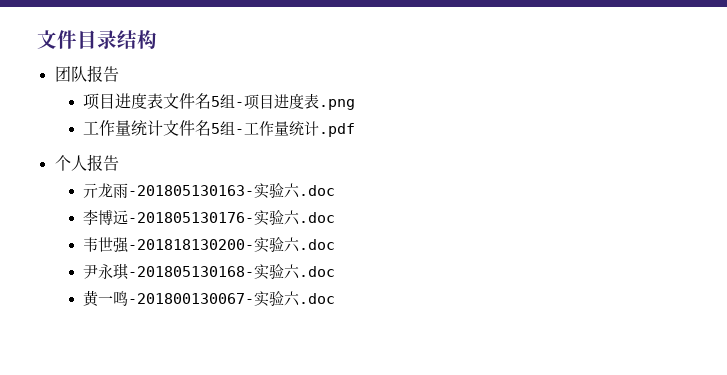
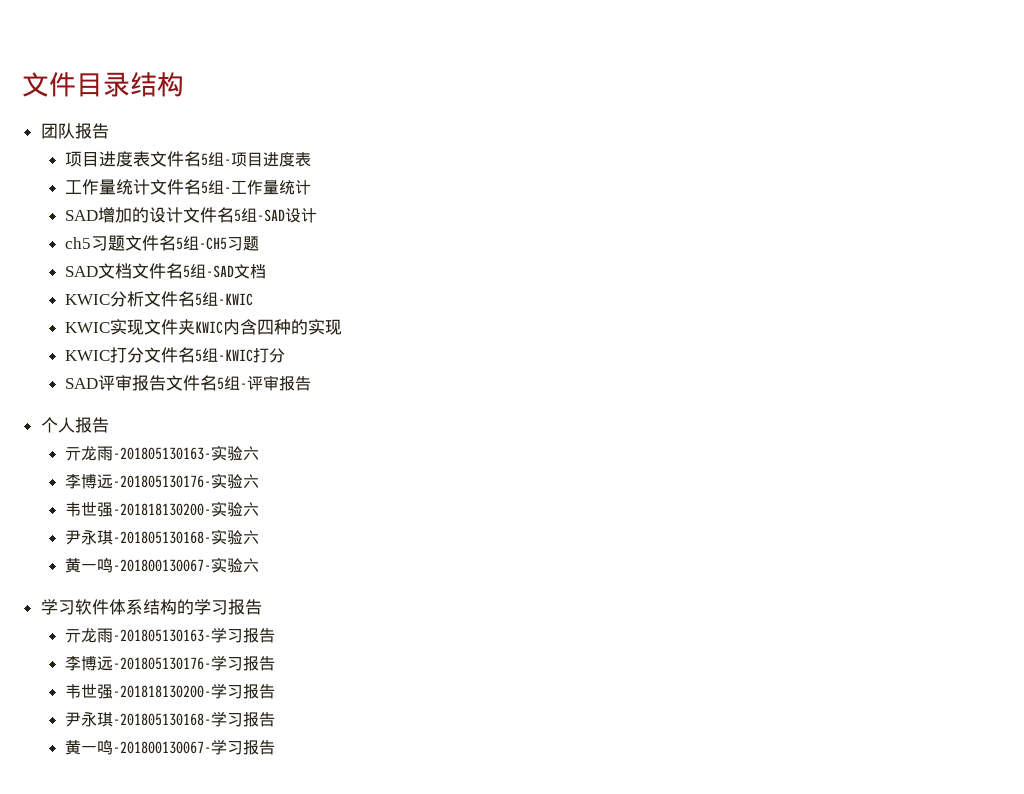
- 项目进度表文件名5组-项目进度表.png
+ 项目进度表文件名5组-项目进度表
- 工作量统计文件名5组-工作量统计.pdf
+ 工作量统计文件名5组-工作量统计
+ SAD增加的设计文件名5组-SAD设计
+ ch5习题文件名5组-CH5习题
+ SAD文档文件名5组-SAD文档
+ KWIC分析文件名5组-KWIC
+ KWIC实现文件夹KWIC内含四种的实现
+ KWIC打分文件名5组-KWIC打分
+ SAD评审报告文件名5组-评审报告
- 亓龙雨-201805130163-实验六.doc
+ 亓龙雨-201805130163-实验六
- 李博远-201805130176-实验六.doc
+ 李博远-201805130176-实验六
- 韦世强-201818130200-实验六.doc
+ 韦世强-201818130200-实验六
- 尹永琪-201805130168-实验六.doc
+ 尹永琪-201805130168-实验六
- 黄一鸣-201800130067-实验六.doc
+ 黄一鸣-201800130067-实验六
+ 学习软件体系结构的学习报告
+ 亓龙雨-201805130163-学习报告
+ 李博远-201805130176-学习报告
+ 韦世强-201818130200-学习报告
+ 尹永琪-201805130168-学习报告
+ 黄一鸣-201800130067-学习报告

